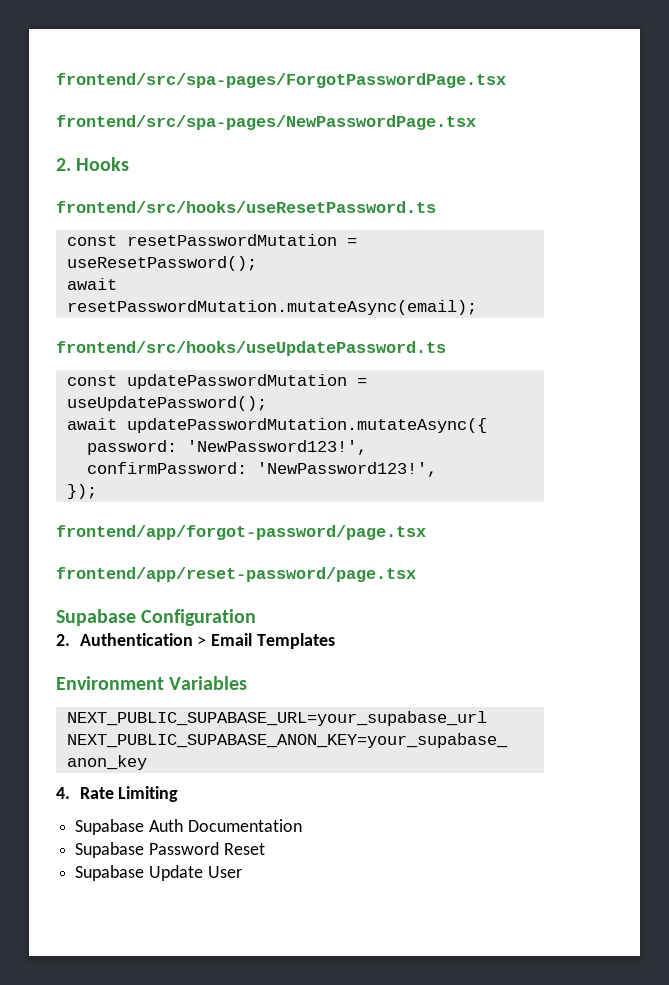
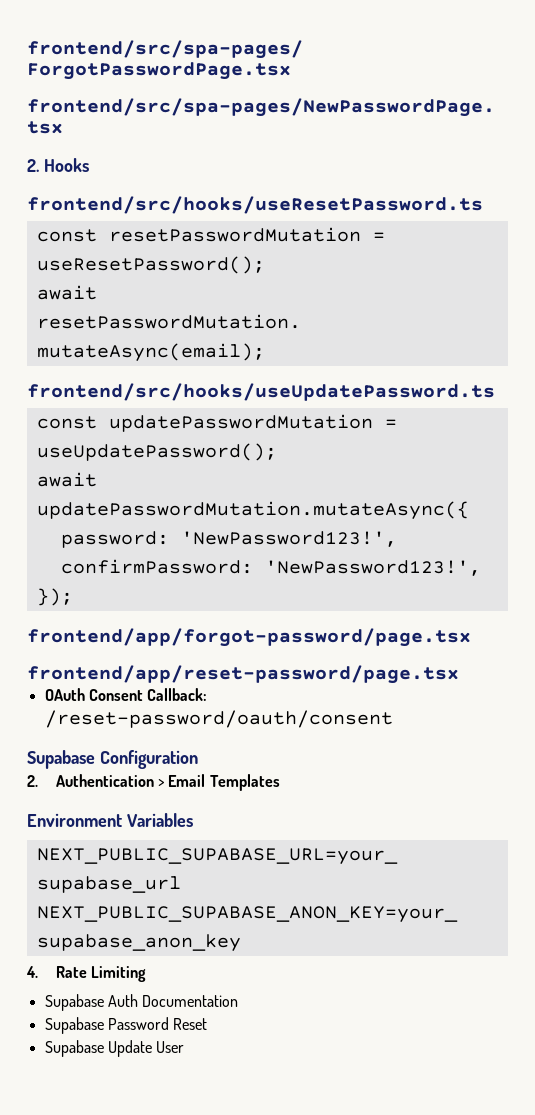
+ OAuth Consent Callback: /reset-password/oauth/consent

